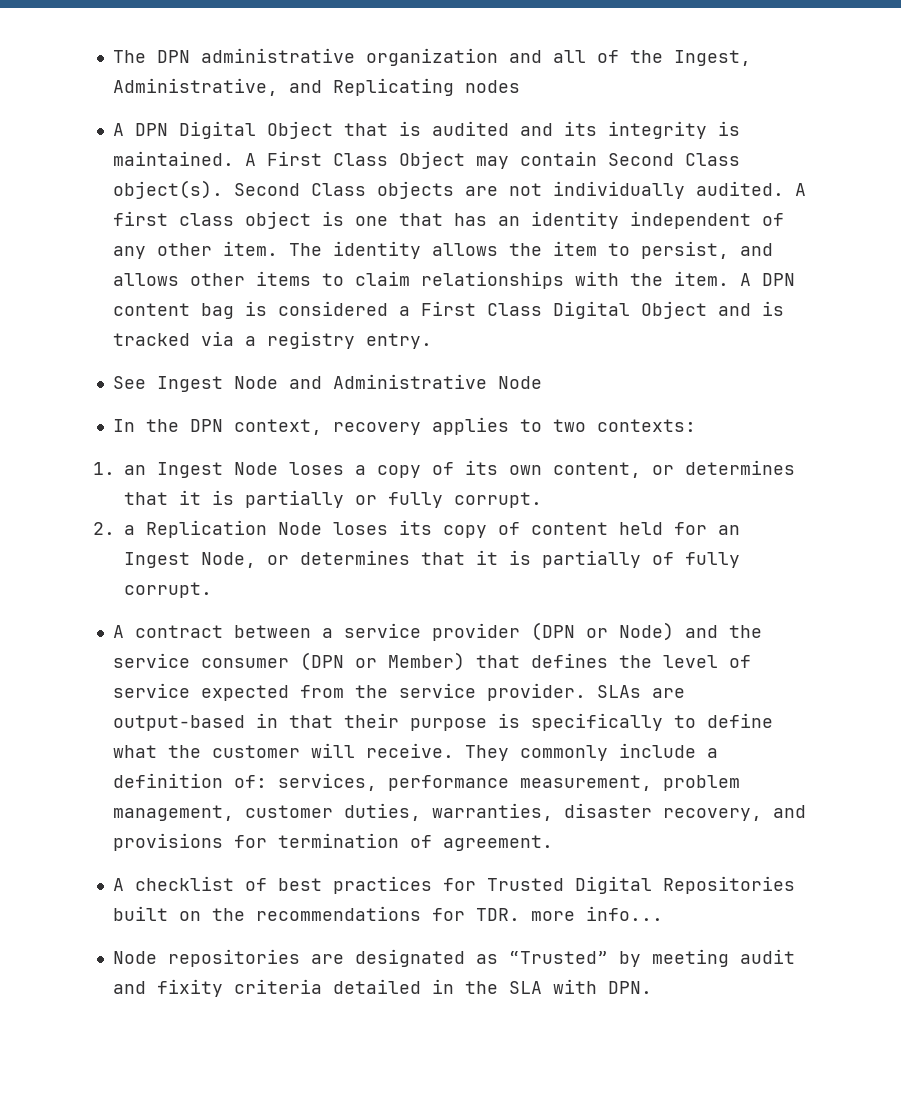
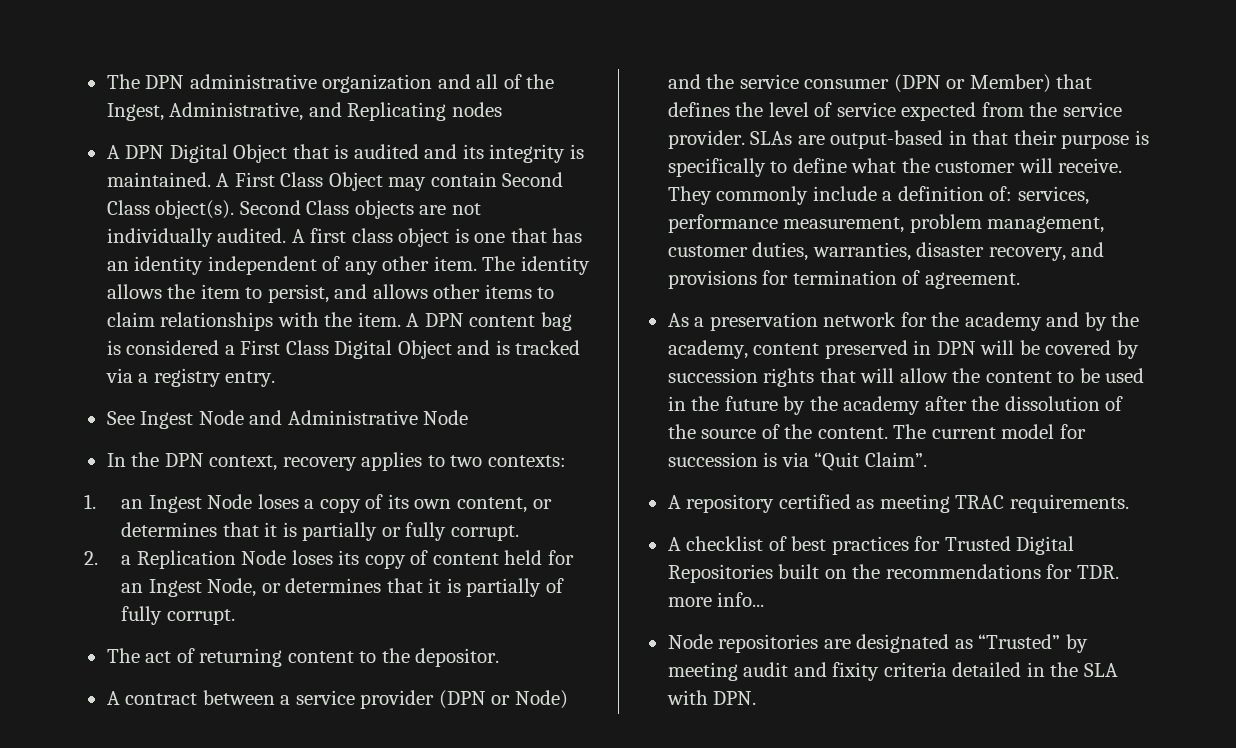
+ The act of returning content to the depositor.
+ As a preservation network for the academy and by the academy, content preserved in DPN will be covered by succession rights that will allow the content to be used in the future by the academy after the dissolution of the source of the content. The current model for succession is via “Quit Claim”.
+ A repository certified as meeting TRAC requirements.

